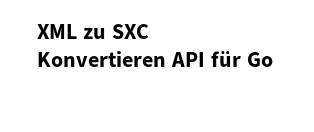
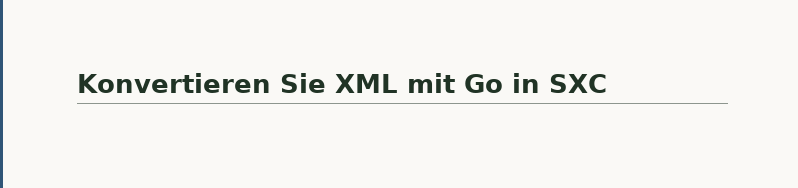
- XML zu SXC Konvertieren API für Go
+ Konvertieren Sie XML mit Go in SXC

